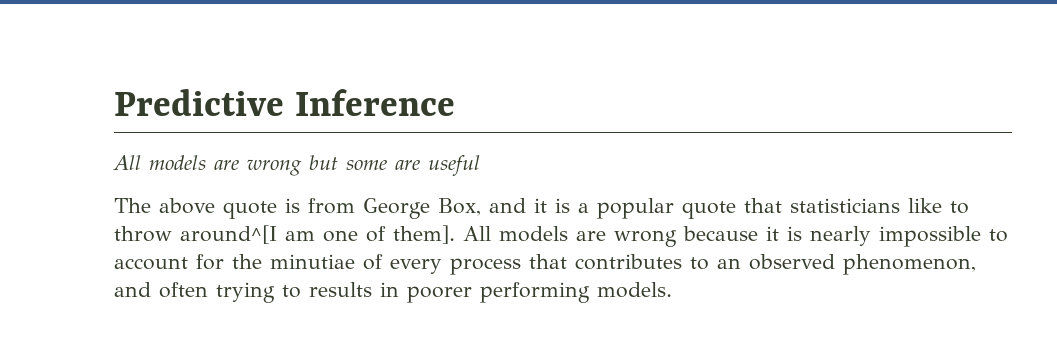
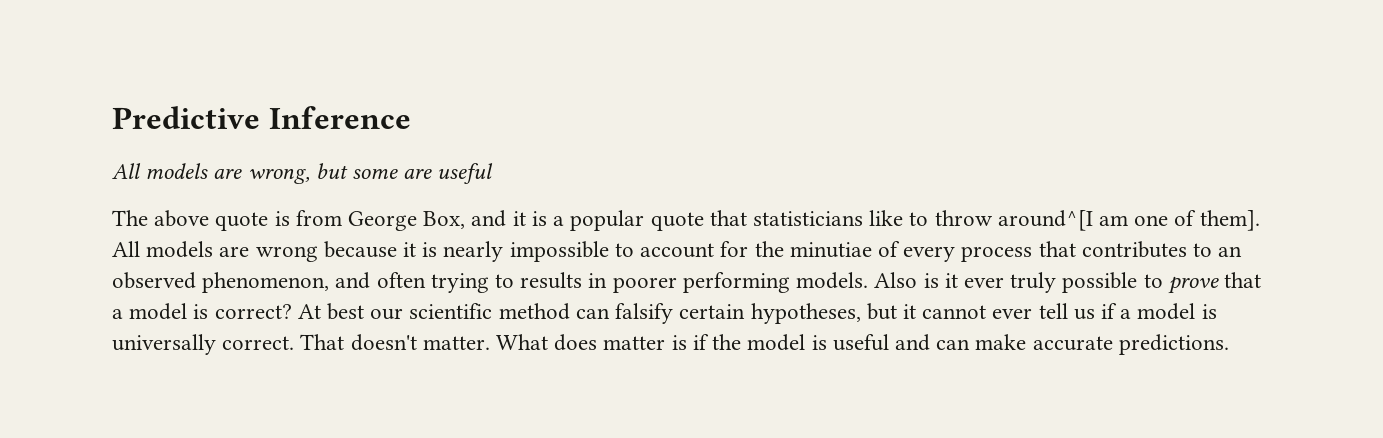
- All models are wrong but some are useful
+ All models are wrong, but some are useful
+ Also is it ever truly possible to prove that a model is correct? At best our scientific method can falsify certain hypotheses, but it cannot ever tell us if a model is universally correct. That doesn't matter. What does matter is if the model is useful and can make accurate predictions.

